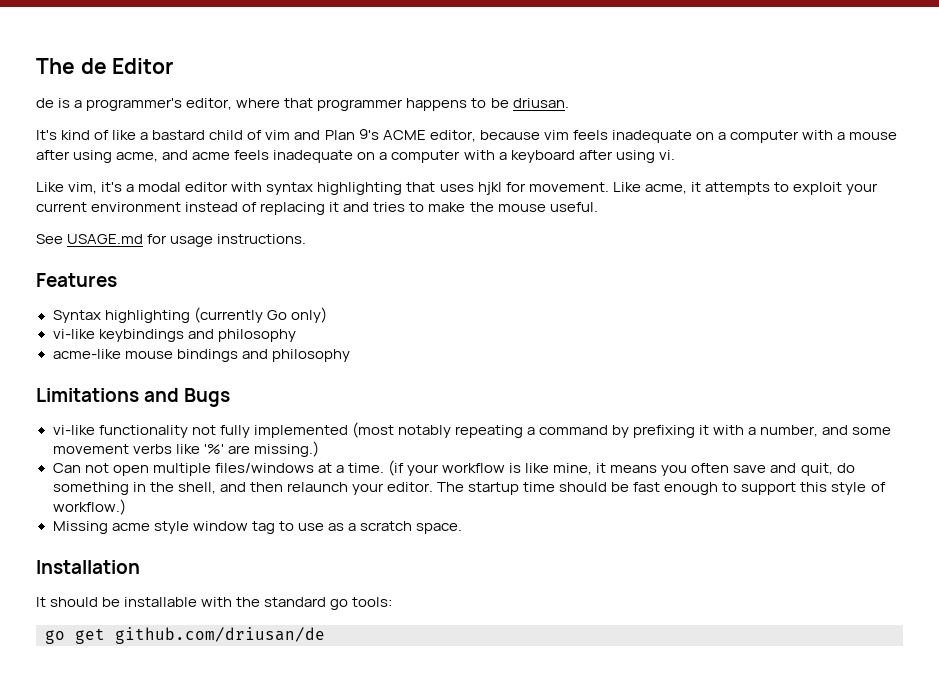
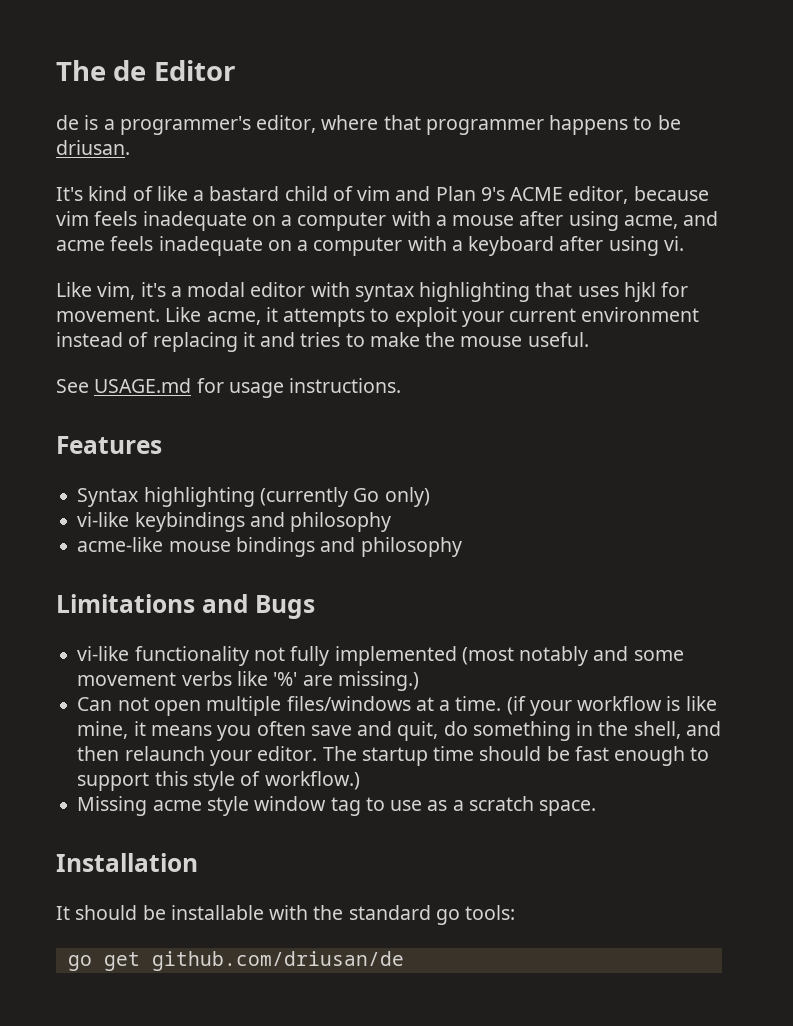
- vi-like functionality not fully implemented (most notably repeating a command by prefixing it with a number, and some movement verbs like '%' are missing.)
+ vi-like functionality not fully implemented (most notably and some movement verbs like '%' are missing.)

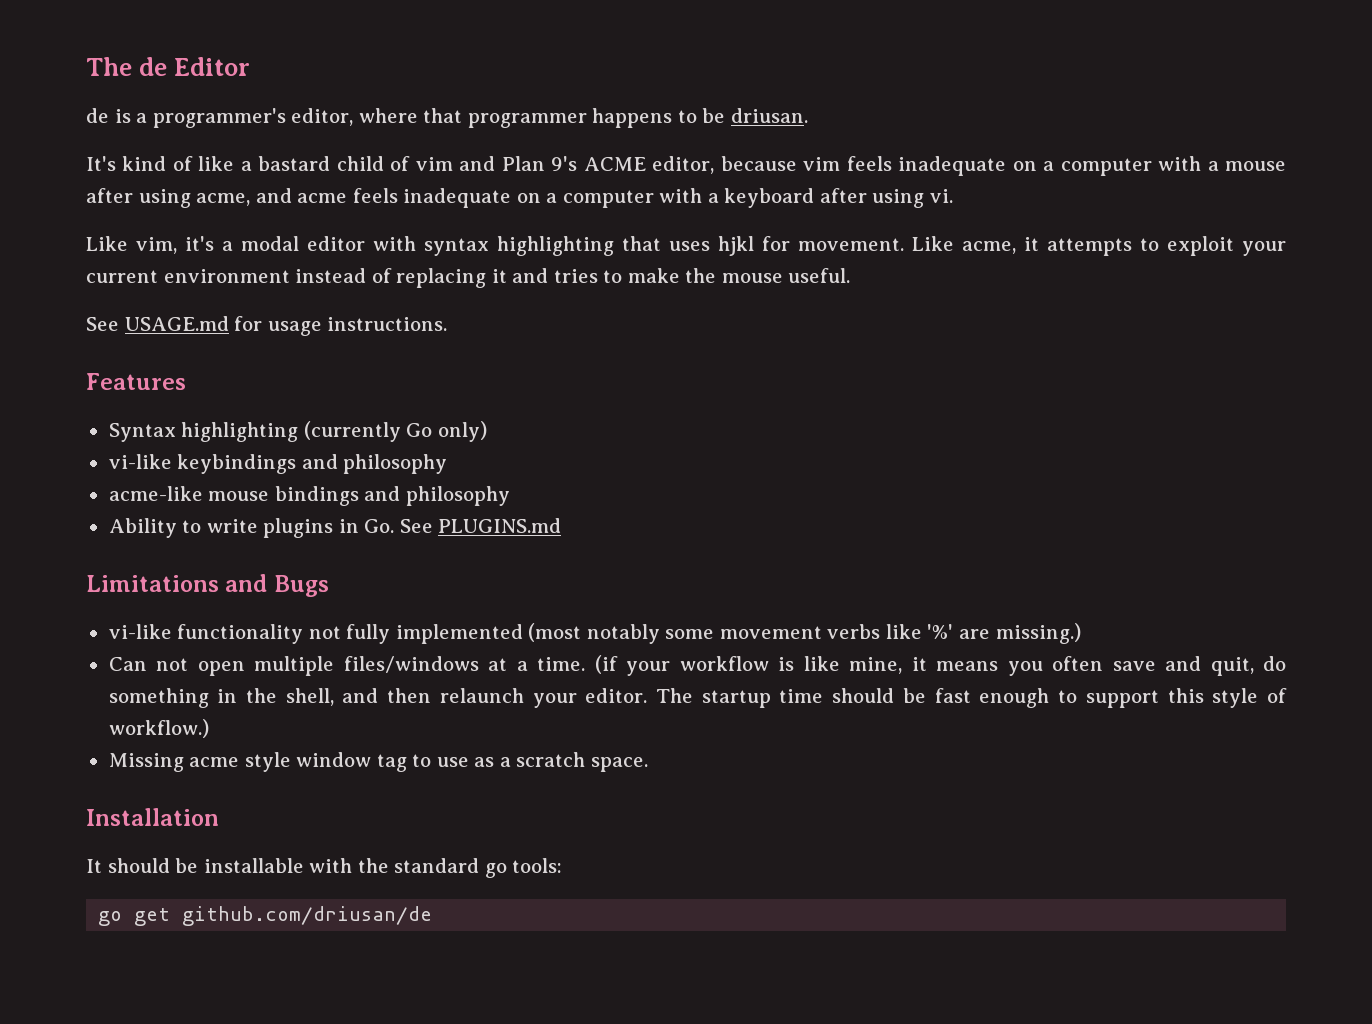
+ Ability to write plugins in Go. See PLUGINS.md
- vi-like functionality not fully implemented (most notably and some movement verbs like '%' are missing.)
+ vi-like functionality not fully implemented (most notably some movement verbs like '%' are missing.)

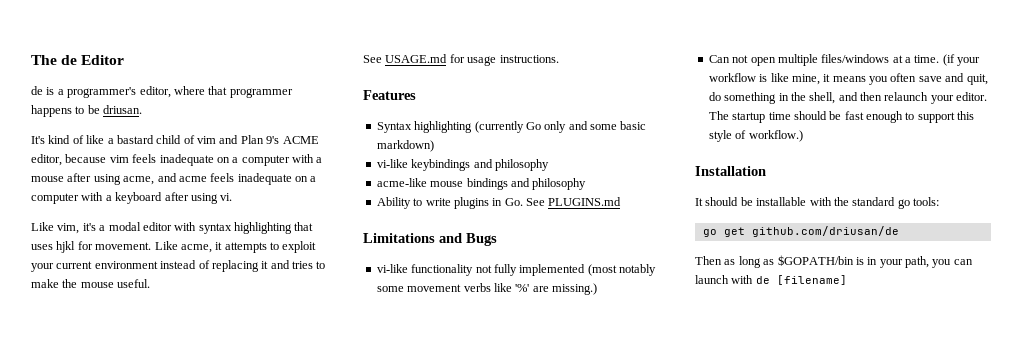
- Syntax highlighting (currently Go only)
+ Syntax highlighting (currently Go only and some basic markdown)
- Missing acme style window tag to use as a scratch space.
+ Then as long as $GOPATH/bin is in your path, you can launch with de [filename]

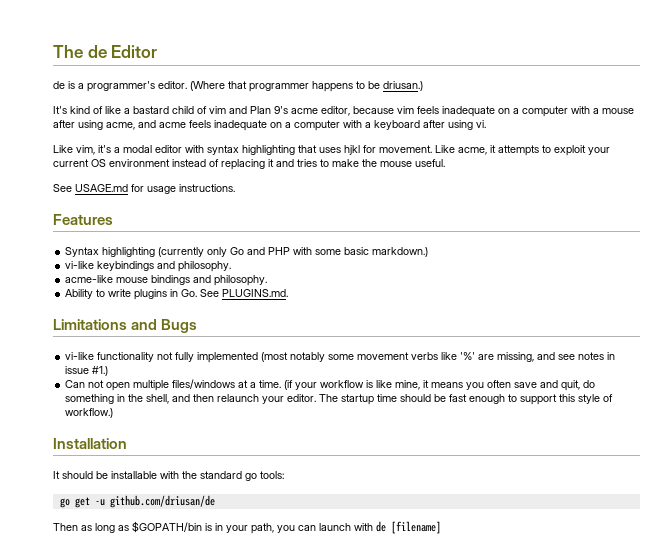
- de is a programmer's editor, where that programmer happens to be driusan.
+ de is a programmer's editor. (Where that programmer happens to be driusan.)
- It's kind of like a bastard child of vim and Plan 9's ACME editor, because vim feels inadequate on a computer with a mouse after using acme, and acme feels inadequate on a computer with a keyboard after using vi.
+ It's kind of like a bastard child of vim and Plan 9's acme editor, because vim feels inadequate on a computer with a mouse after using acme, and acme feels inadequate on a computer with a keyboard after using vi.
- Like acme, it attempts to exploit your current environment instead of replacing it and tries to make the mouse useful.
+ Like acme, it attempts to exploit your current OS environment instead of replacing it and tries to make the mouse useful.
- Syntax highlighting (currently Go only and some basic markdown)
+ Syntax highlighting (currently only Go and PHP with some basic markdown.)
- vi-like keybindings and philosophy
+ vi-like keybindings and philosophy.
- acme-like mouse bindings and philosophy
+ acme-like mouse bindings and philosophy.
- Ability to write plugins in Go. See PLUGINS.md
+ Ability to write plugins in Go. See PLUGINS.md.
- vi-like functionality not fully implemented (most notably some movement verbs like '%' are missing.)
+ vi-like functionality not fully implemented (most notably some movement verbs like '%' are missing, and see notes in issue #1.)
- go get github.com/driusan/de
+ go get -u github.com/driusan/de

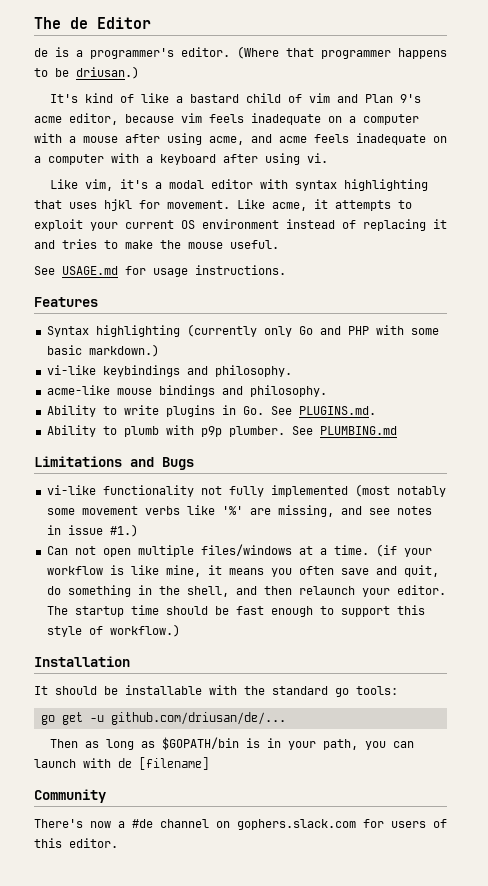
+ Ability to plumb with p9p plumber. See PLUMBING.md
- go get -u github.com/driusan/de
+ go get -u github.com/driusan/de/...
+ Community
+ There's now a #de channel on gophers.slack.com for users of this editor.

